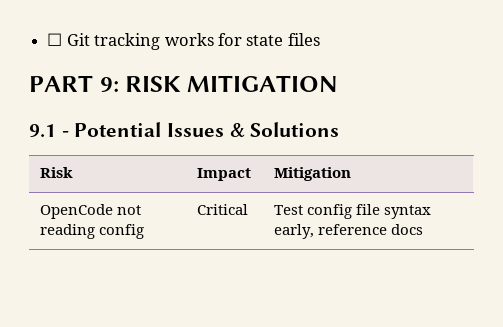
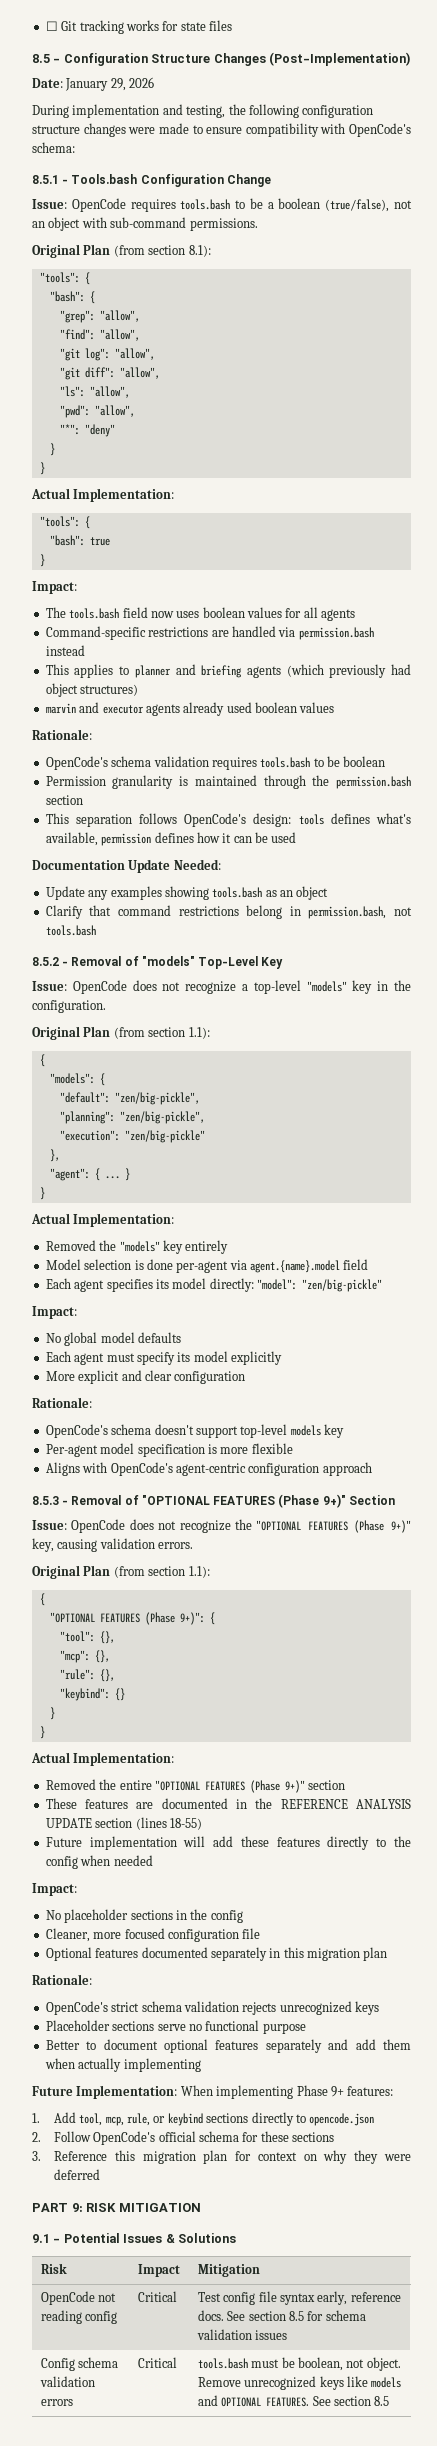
+ 8.5 - Configuration Structure Changes (Post-Implementation)
+ Date: January 29, 2026
+ During implementation and testing, the following configuration structure changes were made to ensure compatibility with OpenCode's schema:
+ 8.5.1 - Tools.bash Configuration Change
+ Issue: OpenCode requires tools.bash to be a boolean (true/false), not an object with sub-command permissions.
+ Original Plan (from section 8.1):
+ "tools": {
+ "bash": {
+ "grep": "allow",
+ "find": "allow",
+ "git log": "allow",
+ "git diff": "allow",
+ "ls": "allow",
+ "pwd": "allow",
+ "*": "deny"
+ }
+ }
+ Actual Implementation:
+ "tools": {
+ "bash": true
+ }
+ Impact:
+ The tools.bash field now uses boolean values for all agents
+ Command-specific restrictions are handled via permission.bash instead
+ This applies to planner and briefing agents (which previously had object structures)
+ marvin and executor agents already used boolean values
+ Rationale:
+ OpenCode's schema validation requires tools.bash to be boolean
+ Permission granularity is maintained through the permission.bash section
+ This separation follows OpenCode's design: tools defines what's available, permission defines how it can be used
+ Documentation Update Needed:
+ Update any examples showing tools.bash as an object
+ Clarify that command restrictions belong in permission.bash, not tools.bash
+ 8.5.2 - Removal of "models" Top-Level Key
+ Issue: OpenCode does not recognize a top-level "models" key in the configuration.
+ Original Plan (from section 1.1):
+ {
+ "models": {
+ "default": "zen/big-pickle",
+ "planning": "zen/big-pickle",
+ "execution": "zen/big-pickle"
+ },
+ "agent": { ... }
+ }
+ Actual Implementation:
+ Removed the "models" key entirely
+ Model selection is done per-agent via agent.{name}.model field
+ Each agent specifies its model directly: "model": "zen/big-pickle"
+ Impact:
+ No global model defaults
+ Each agent must specify its model explicitly
+ More explicit and clear configuration
+ Rationale:
+ OpenCode's schema doesn't support top-level models key
+ Per-agent model specification is more flexible
+ Aligns with OpenCode's agent-centric configuration approach
+ 8.5.3 - Removal of "OPTIONAL FEATURES (Phase 9+)" Section
+ Issue: OpenCode does not recognize the "OPTIONAL FEATURES (Phase 9+)" key, causing validation errors.
+ Original Plan (from section 1.1):
+ {
+ "OPTIONAL FEATURES (Phase 9+)": {
+ "tool": {},
+ "mcp": {},
+ "rule": {},
+ "keybind": {}
+ }
+ }
+ Actual Implementation:
+ Removed the entire "OPTIONAL FEATURES (Phase 9+)" section
+ These features are documented in the REFERENCE ANALYSIS UPDATE section (lines 18-55)
+ Future implementation will add these features directly to the config when needed
+ Impact:
+ No placeholder sections in the config
+ Cleaner, more focused configuration file
+ Optional features documented separately in this migration plan
+ Rationale:
+ OpenCode's strict schema validation rejects unrecognized keys
+ Placeholder sections serve no functional purpose
+ Better to document optional features separately and add them when actually implementing
+ Future Implementation: When implementing Phase 9+ features:
+ 1. Add tool, mcp, rule, or keybind sections directly to opencode.json
+ 2. Follow OpenCode's official schema for these sections
+ 3. Reference this migration plan for context on why they were deferred
- OpenCode not reading config | Critical | Test config file syntax early, reference docs
+ OpenCode not reading config | Critical | Test config file syntax early, reference docs. See section 8.5 for schema validation issues
+ Config schema validation errors | Critical | tools.bash must be boolean, not object. Remove unrecognized keys like models and OPTIONAL FEATURES. See section 8.5

